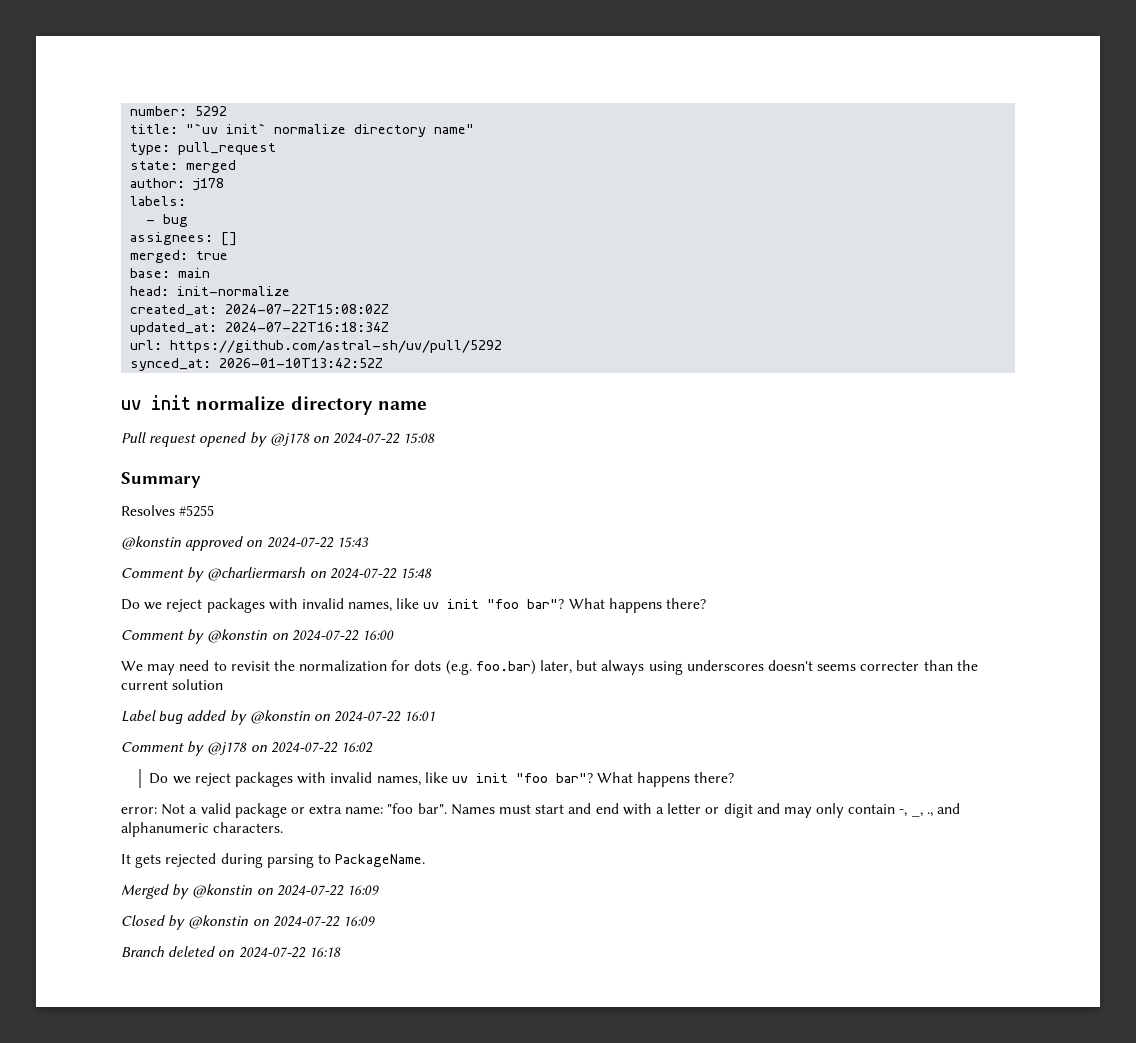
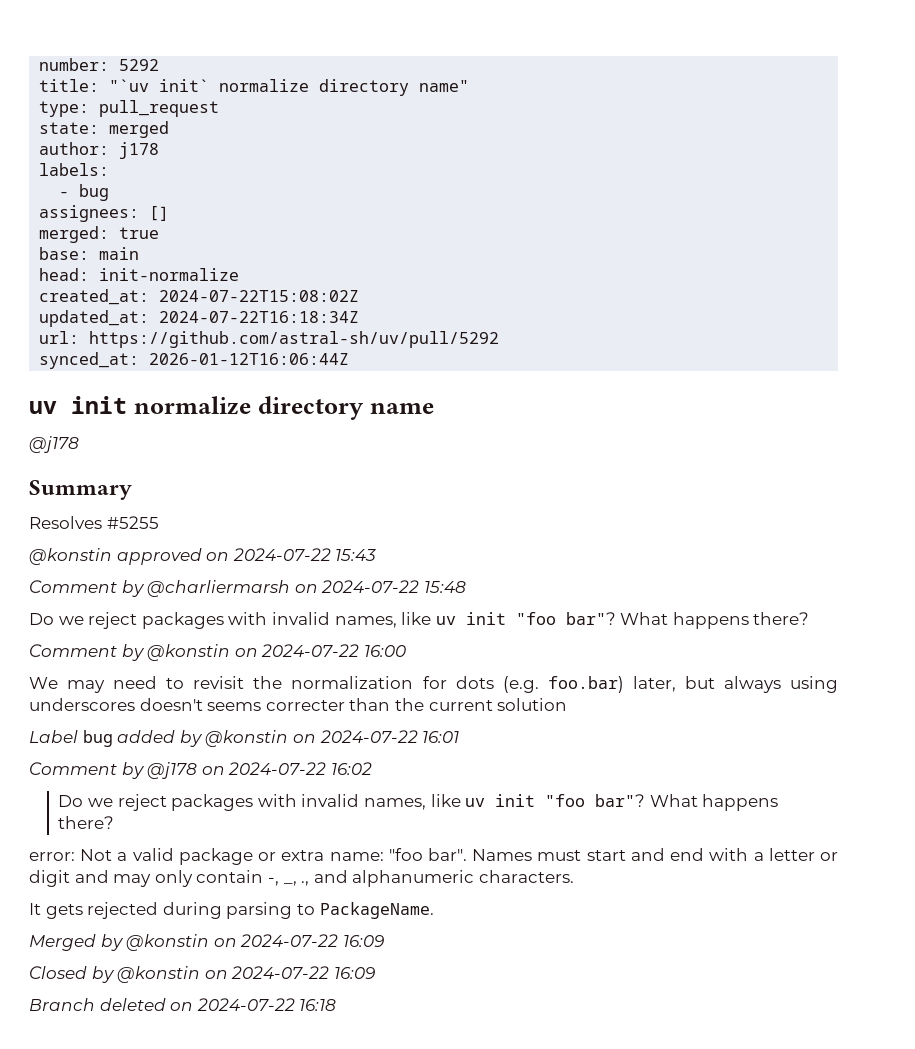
- synced_at: 2026-01-10T13:42:52Z
+ synced_at: 2026-01-12T16:06:44Z
  uv init normalize directory name
- Pull request opened by @j178 on 2024-07-22 15:08
+ @j178

